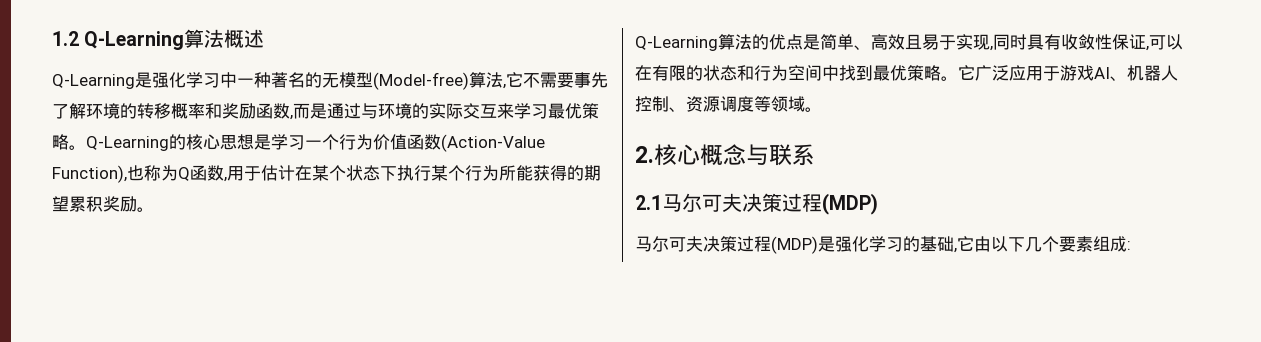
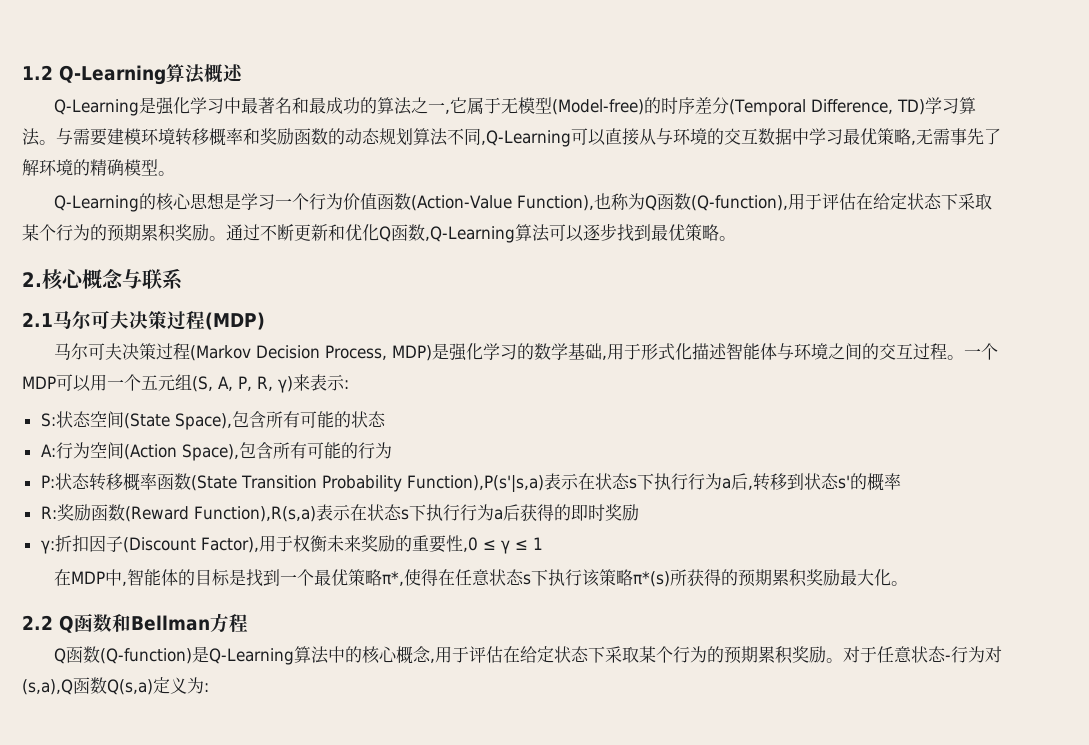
- Q-Learning是强化学习中一种著名的无模型(Model-free)算法,它不需要事先了解环境的转移概率和奖励函数,而是通过与环境的实际交互来学习最优策略。Q-Learning的核心思想是学习一个行为价值函数(Action-Value Function),也称为Q函数,用于估计在某个状态下执行某个行为所能获得的期望累积奖励。
- Q-Learning算法的优点是简单、高效且易于实现,同时具有收敛性保证,可以在有限的状态和行为空间中找到最优策略。它广泛应用于游戏AI、机器人控制、资源调度等领域。
+ Q-Learning是强化学习中最著名和最成功的算法之一,它属于无模型(Model-free)的时序差分(Temporal Difference, TD)学习算法。与需要建模环境转移概率和奖励函数的动态规划算法不同,Q-Learning可以直接从与环境的交互数据中学习最优策略,无需事先了解环境的精确模型。
+ Q-Learning的核心思想是学习一个行为价值函数(Action-Value Function),也称为Q函数(Q-function),用于评估在给定状态下采取某个行为的预期累积奖励。通过不断更新和优化Q函数,Q-Learning算法可以逐步找到最优策略。
- 马尔可夫决策过程(MDP)是强化学习的基础,它由以下几个要素组成:
+ 马尔可夫决策过程(Markov Decision Process, MDP)是强化学习的数学基础,用于形式化描述智能体与环境之间的交互过程。一个MDP可以用一个五元组(S, A, P, R, γ)来表示:
+ S:状态空间(State Space),包含所有可能的状态
+ A:行为空间(Action Space),包含所有可能的行为
+ P:状态转移概率函数(State Transition Probability Function),P(s'|s,a)表示在状态s下执行行为a后,转移到状态s'的概率
+ R:奖励函数(Reward Function),R(s,a)表示在状态s下执行行为a后获得的即时奖励
+ γ:折扣因子(Discount Factor),用于权衡未来奖励的重要性,0 ≤ γ ≤ 1
+ 在MDP中,智能体的目标是找到一个最优策略π*,使得在任意状态s下执行该策略π*(s)所获得的预期累积奖励最大化。
+ 2.2 Q函数和Bellman方程
+ Q函数(Q-function)是Q-Learning算法中的核心概念,用于评估在给定状态下采取某个行为的预期累积奖励。对于任意状态-行为对(s,a),Q函数Q(s,a)定义为:

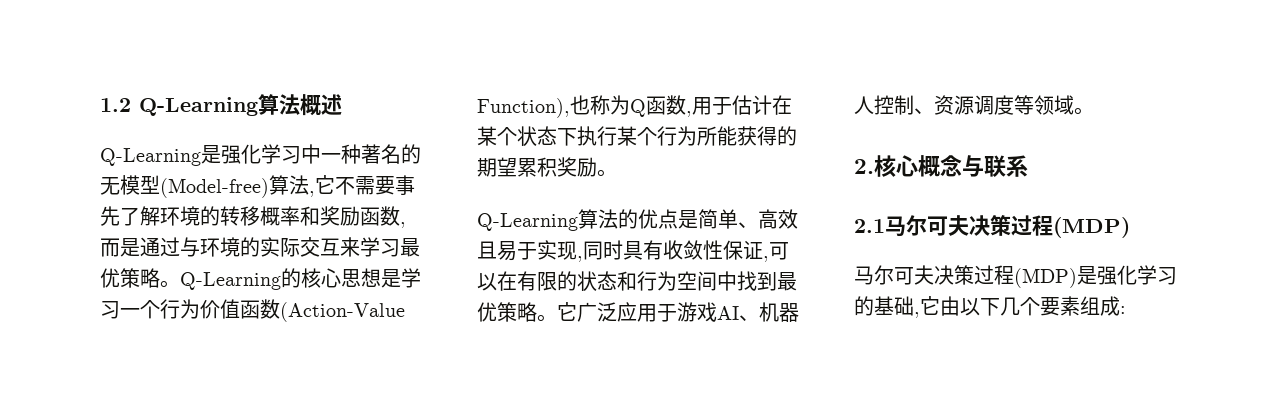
- Q-Learning是强化学习中最著名和最成功的算法之一,它属于无模型(Model-free)的时序差分(Temporal Difference, TD)学习算法。与需要建模环境转移概率和奖励函数的动态规划算法不同,Q-Learning可以直接从与环境的交互数据中学习最优策略,无需事先了解环境的精确模型。
- Q-Learning的核心思想是学习一个行为价值函数(Action-Value Function),也称为Q函数(Q-function),用于评估在给定状态下采取某个行为的预期累积奖励。通过不断更新和优化Q函数,Q-Learning算法可以逐步找到最优策略。
+ Q-Learning是强化学习中一种著名的无模型(Model-free)算法,它不需要事先了解环境的转移概率和奖励函数,而是通过与环境的实际交互来学习最优策略。Q-Learning的核心思想是学习一个行为价值函数(Action-Value Function),也称为Q函数,用于估计在某个状态下执行某个行为所能获得的期望累积奖励。
+ Q-Learning算法的优点是简单、高效且易于实现,同时具有收敛性保证,可以在有限的状态和行为空间中找到最优策略。它广泛应用于游戏AI、机器人控制、资源调度等领域。
- 马尔可夫决策过程(Markov Decision Process, MDP)是强化学习的数学基础,用于形式化描述智能体与环境之间的交互过程。一个MDP可以用一个五元组(S, A, P, R, γ)来表示:
- S:状态空间(State Space),包含所有可能的状态
- A:行为空间(Action Space),包含所有可能的行为
- P:状态转移概率函数(State Transition Probability Function),P(s'|s,a)表示在状态s下执行行为a后,转移到状态s'的概率
- R:奖励函数(Reward Function),R(s,a)表示在状态s下执行行为a后获得的即时奖励
- γ:折扣因子(Discount Factor),用于权衡未来奖励的重要性,0 ≤ γ ≤ 1
- 在MDP中,智能体的目标是找到一个最优策略π*,使得在任意状态s下执行该策略π*(s)所获得的预期累积奖励最大化。
- 2.2 Q函数和Bellman方程
- Q函数(Q-function)是Q-Learning算法中的核心概念,用于评估在给定状态下采取某个行为的预期累积奖励。对于任意状态-行为对(s,a),Q函数Q(s,a)定义为:
+ 马尔可夫决策过程(MDP)是强化学习的基础,它由以下几个要素组成:

